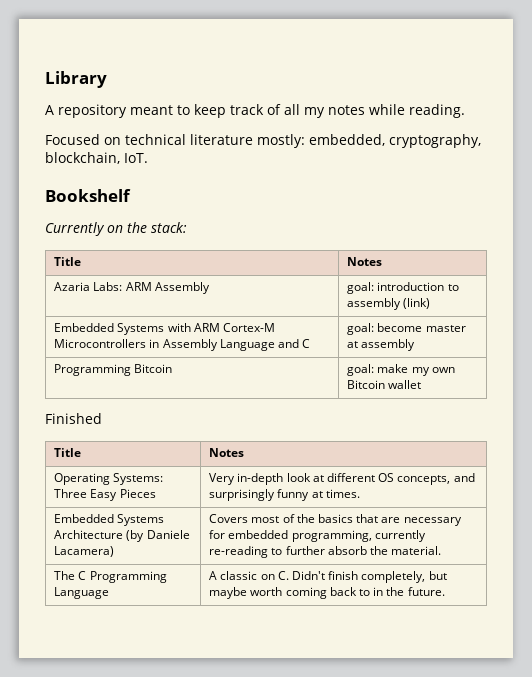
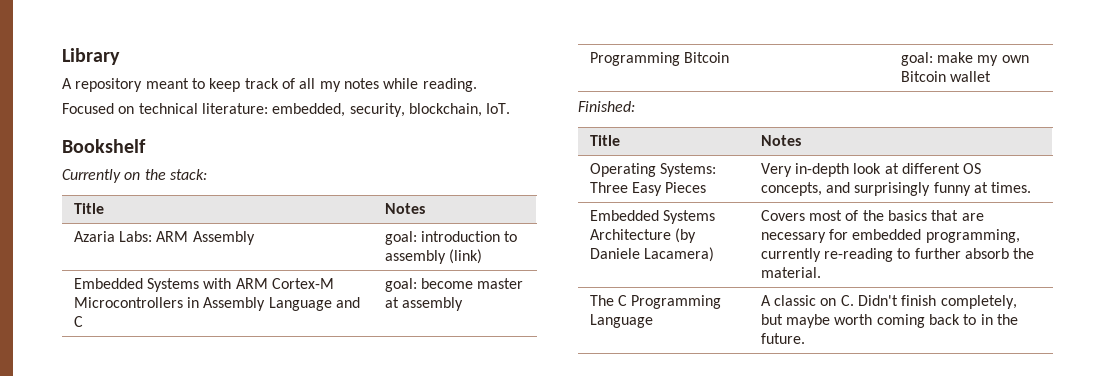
- Focused on technical literature mostly: embedded, cryptography, blockchain, IoT.
+ Focused on technical literature: embedded, security, blockchain, IoT.
- Finished
+ Finished:

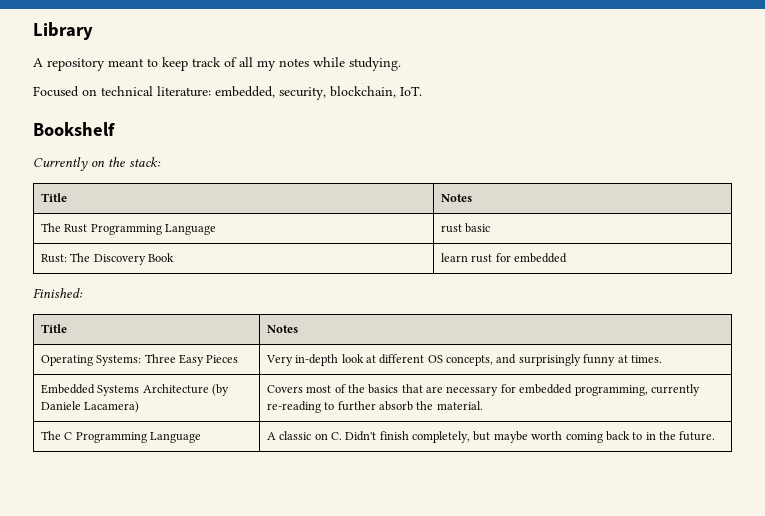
- A repository meant to keep track of all my notes while reading.
+ A repository meant to keep track of all my notes while studying.
- Azaria Labs: ARM Assembly | goal: introduction to assembly (link)
- Embedded Systems with ARM Cortex-M Microcontrollers in Assembly Language and C | goal: become master at assembly
- Programming Bitcoin | goal: make my own Bitcoin wallet
+ The Rust Programming Language | rust basic
+ Rust: The Discovery Book | learn rust for embedded

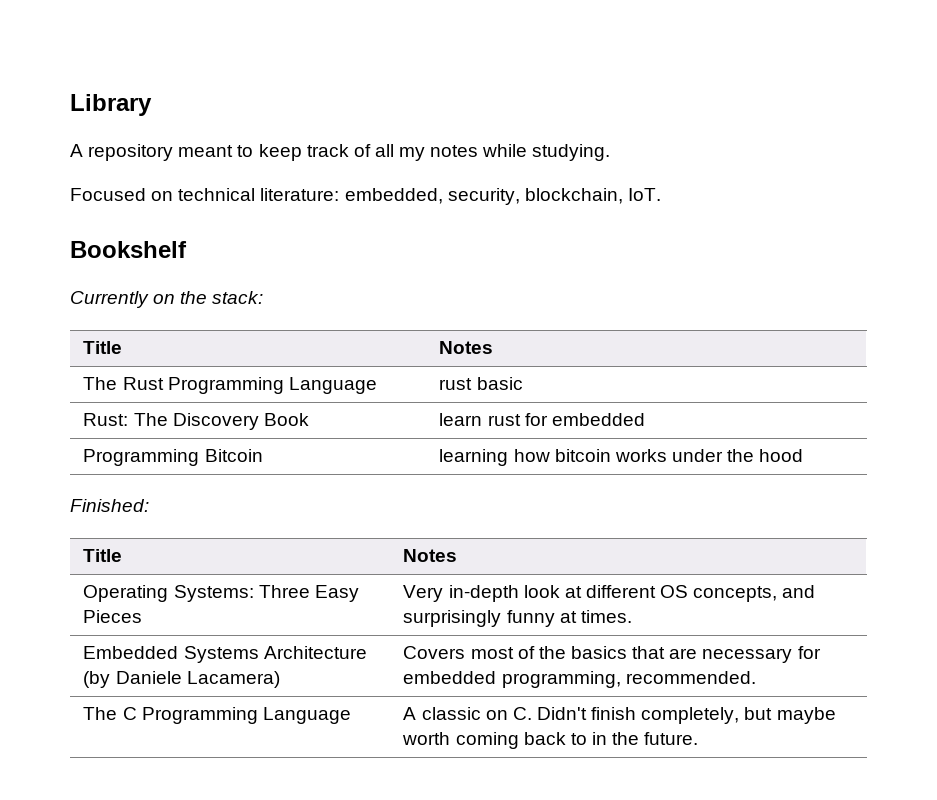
+ Programming Bitcoin | learning how bitcoin works under the hood
- Embedded Systems Architecture (by Daniele Lacamera) | Covers most of the basics that are necessary for embedded programming, currently re-reading to further absorb the material.
+ Embedded Systems Architecture (by Daniele Lacamera) | Covers most of the basics that are necessary for embedded programming, recommended.

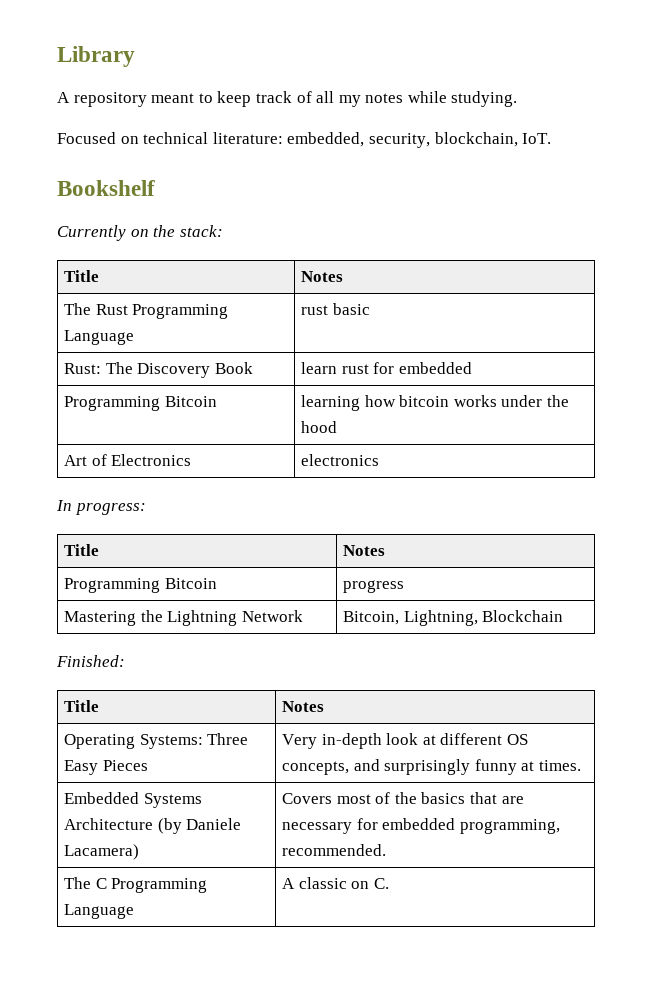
+ Art of Electronics | electronics
+ In progress:
+ Title | Notes
+ Programming Bitcoin | progress
+ Mastering the Lightning Network | Bitcoin, Lightning, Blockchain
- The C Programming Language | A classic on C. Didn't finish completely, but maybe worth coming back to in the future.
+ The C Programming Language | A classic on C.

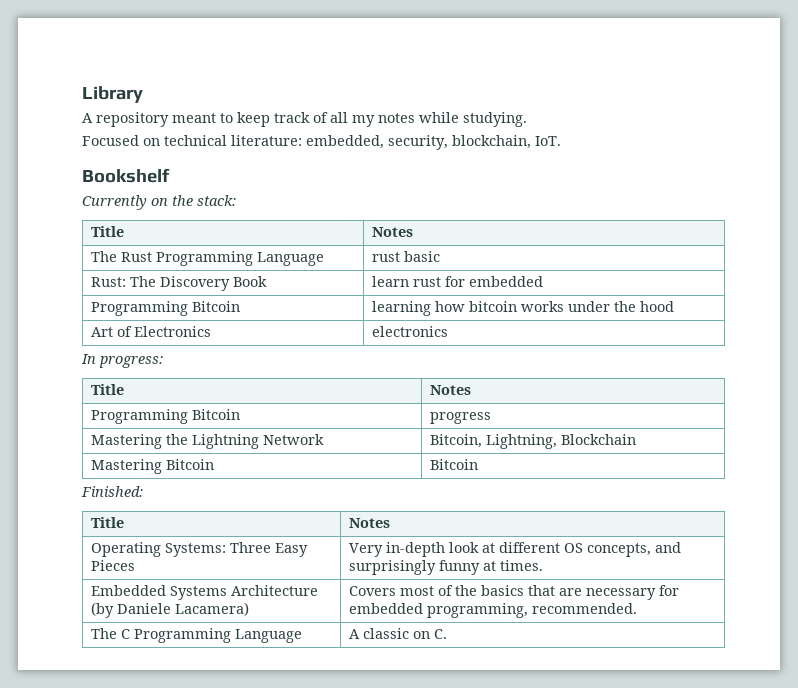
+ Mastering Bitcoin | Bitcoin

